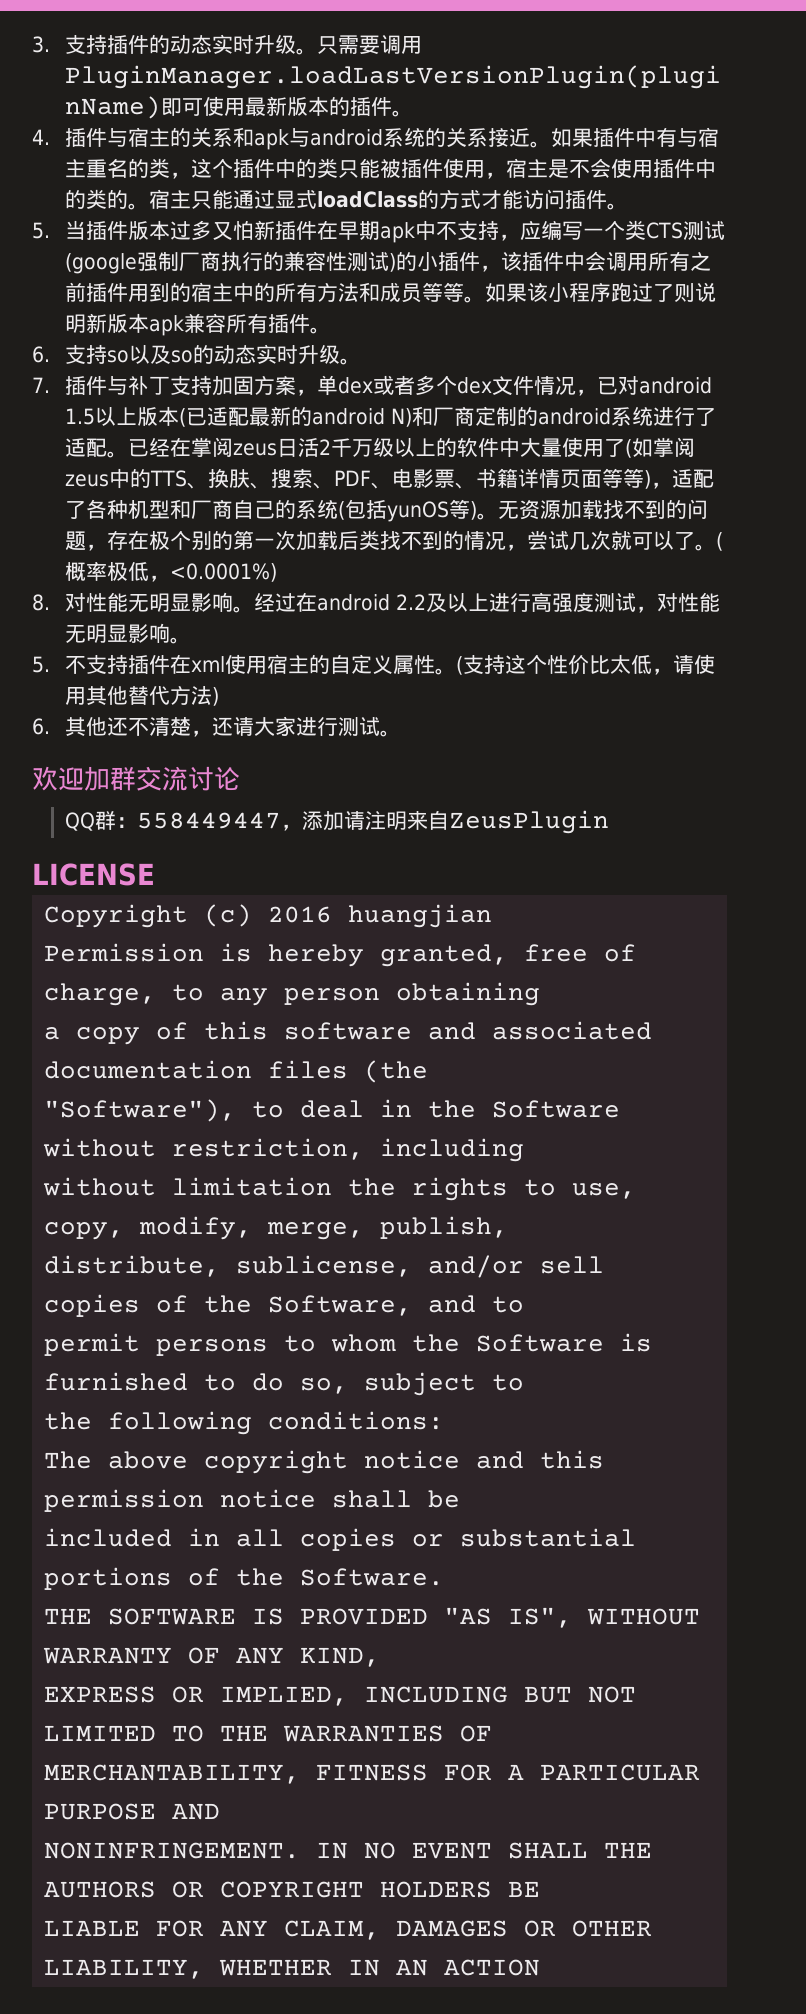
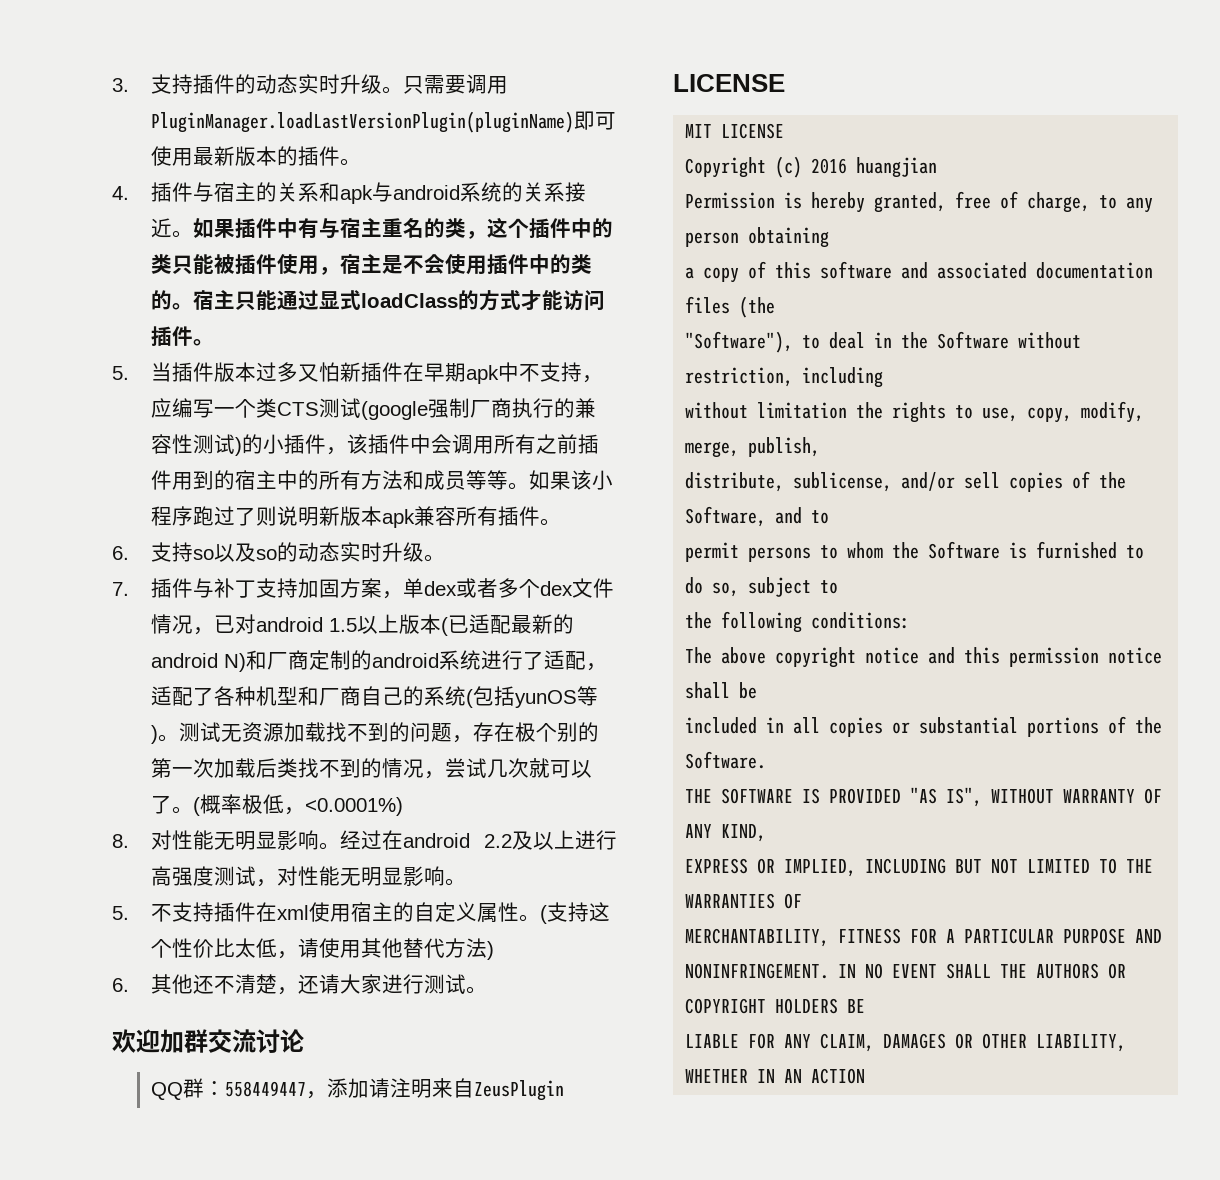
- 7.插件与补丁支持加固方案，单dex或者多个dex文件情况，已对android 1.5以上版本(已适配最新的android N)和厂商定制的android系统进行了适配。已经在掌阅zeus日活2千万级以上的软件中大量使用了(如掌阅zeus中的TTS、换肤、搜索、PDF、电影票、书籍详情页面等等)，适配了各种机型和厂商自己的系统(包括yunOS等)。
+ 7.插件与补丁支持加固方案，单dex或者多个dex文件情况，已对android 1.5以上版本(已适配最新的android N)和厂商定制的android系统进行了适配，适配了各种机型和厂商自己的系统(包括yunOS等)。
- 无资源加载找不到的问题，存在极个别的第一次加载后类找不到的情况，尝试几次就可以了。
+ 测试无资源加载找不到的问题，存在极个别的第一次加载后类找不到的情况，尝试几次就可以了。
+ MIT LICENSE

